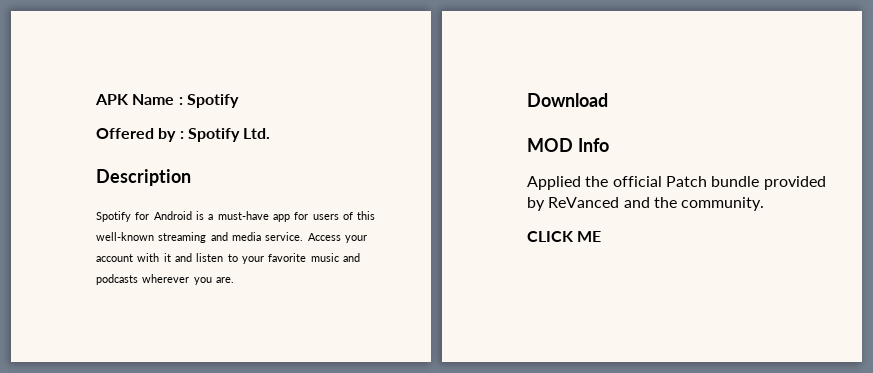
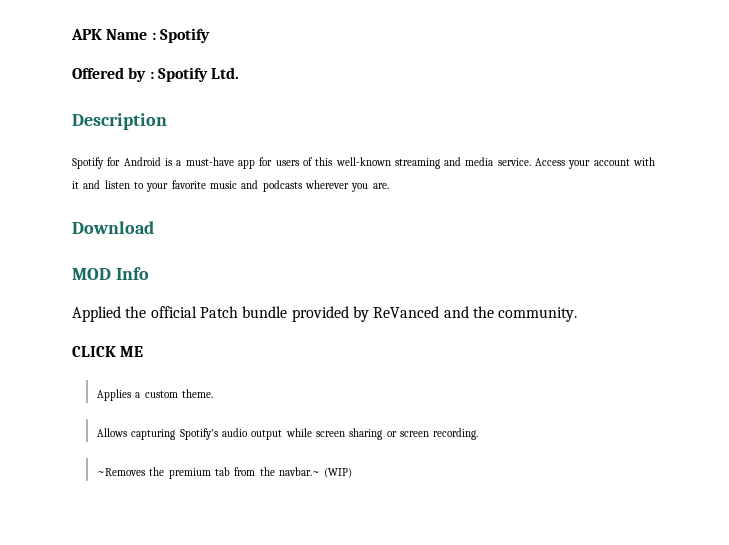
+ Applies a custom theme.
+ Allows capturing Spotify's audio output while screen sharing or screen recording.
+ ~Removes the premium tab from the navbar.~ (WIP)

